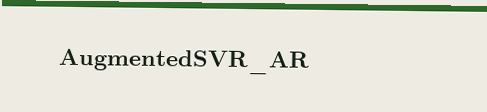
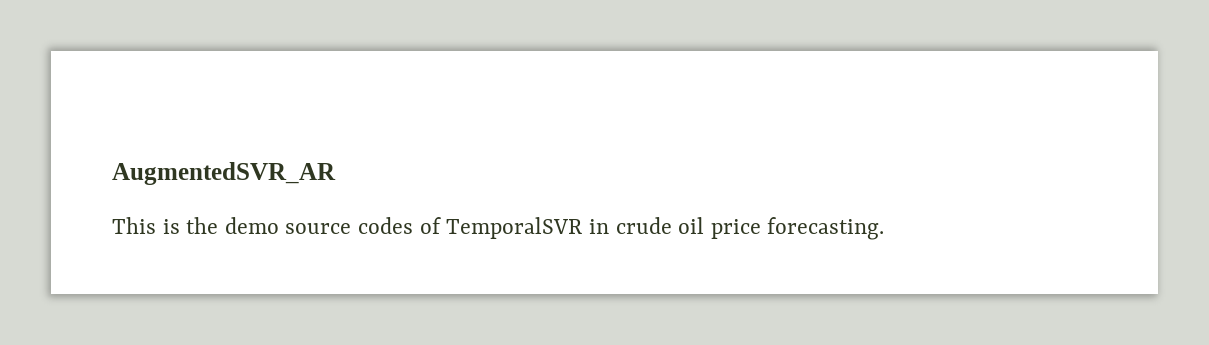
+ This is the demo source codes of TemporalSVR in crude oil price forecasting.

